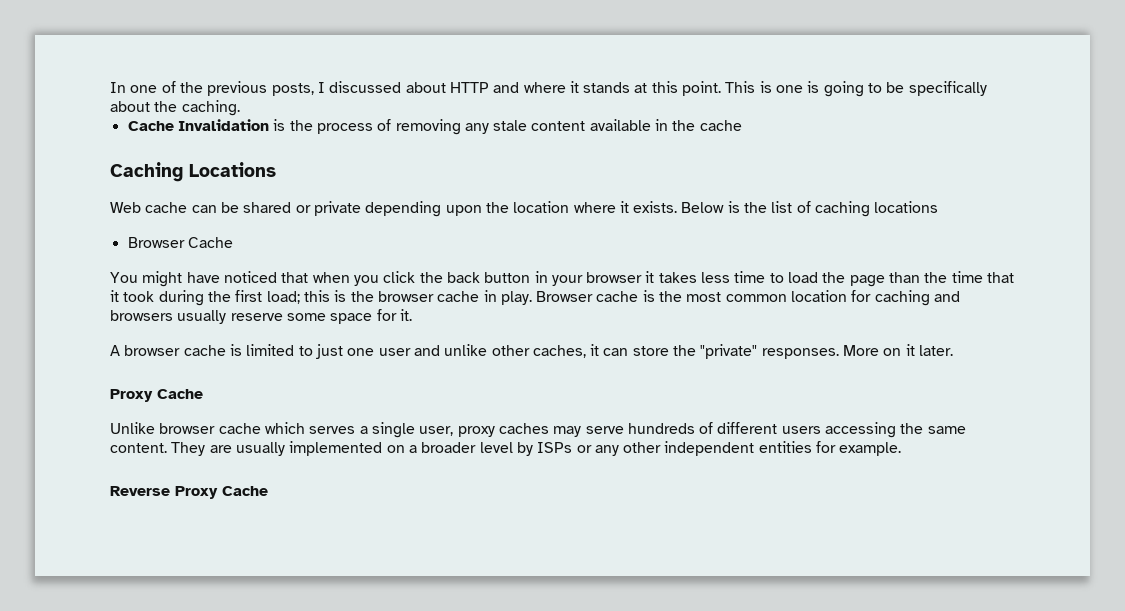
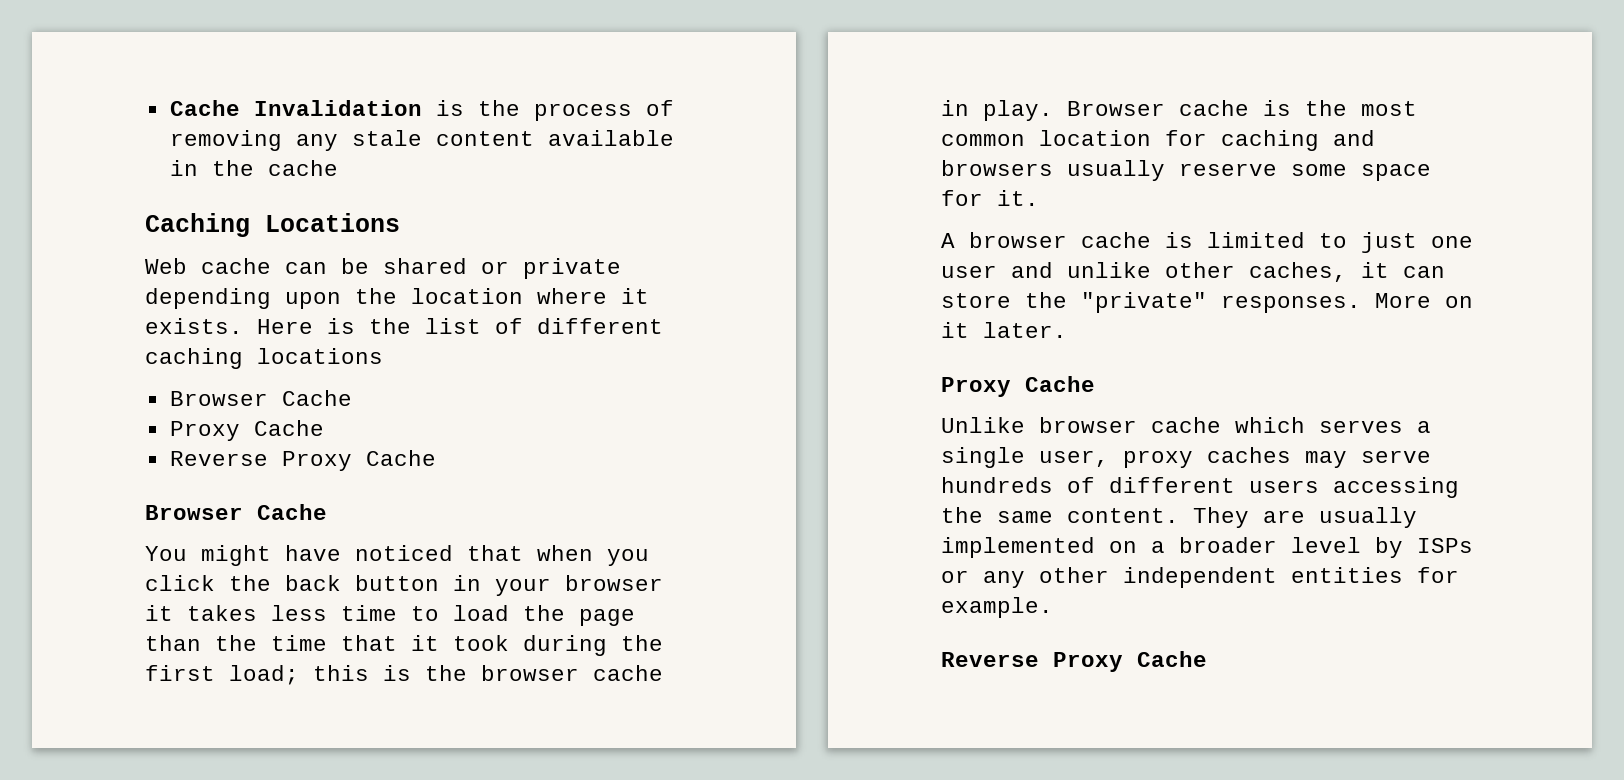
- In one of the previous posts, I discussed about HTTP and where it stands at this point. This is one is going to be specifically about the caching.
- Below is the list of caching locations
+ Here is the list of different caching locations
+ Browser Cache
+ Proxy Cache
+ Reverse Proxy Cache

